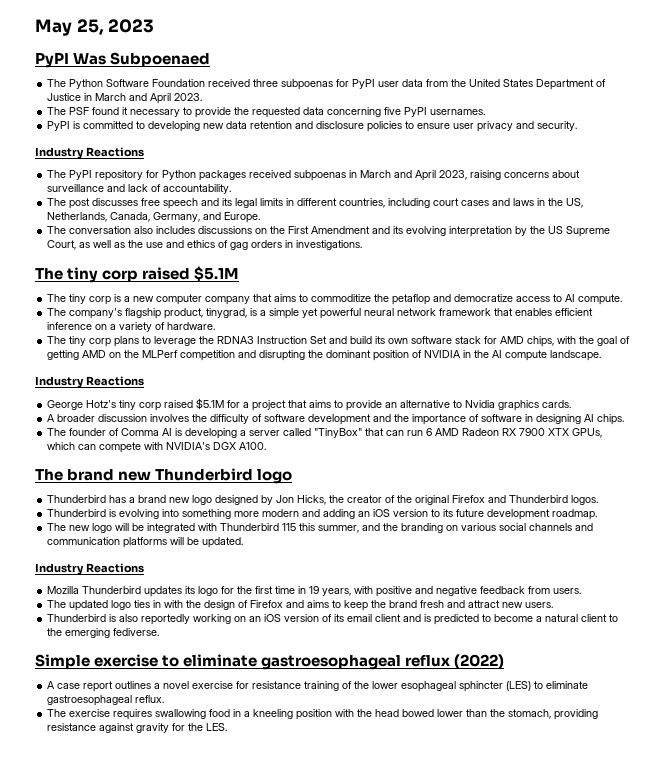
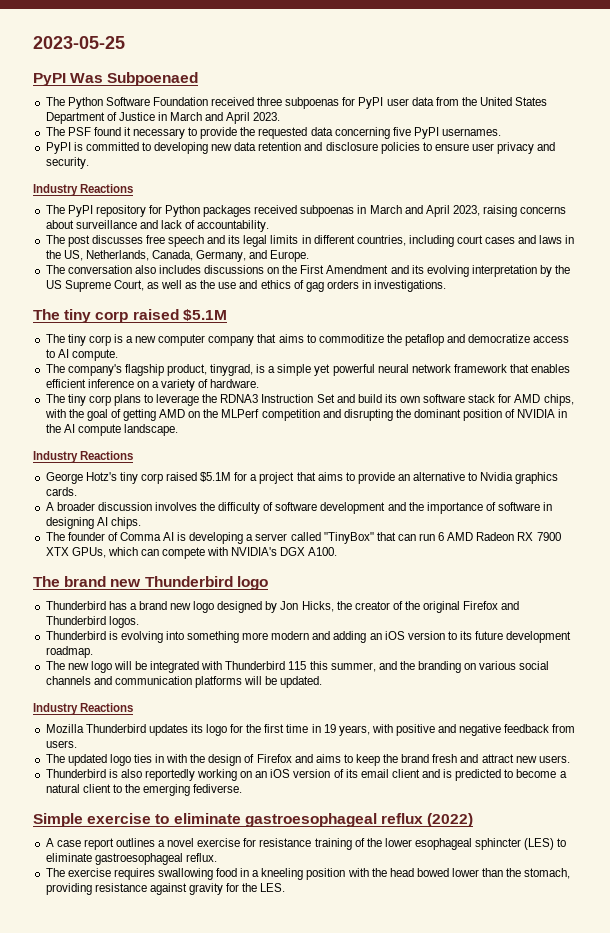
- May 25, 2023
+ 2023-05-25

